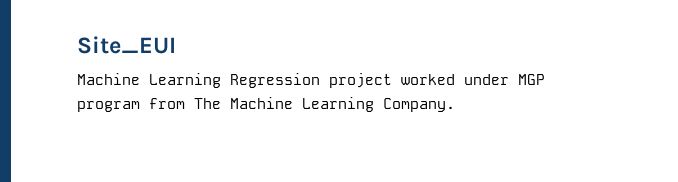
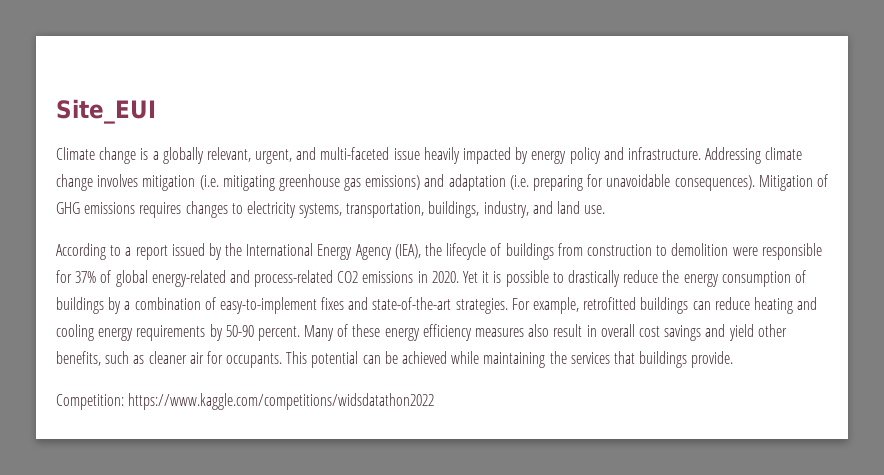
- Machine Learning Regression project worked under MGP program from The Machine Learning Company.
+ Climate change is a globally relevant, urgent, and multi-faceted issue heavily impacted by energy policy and infrastructure. Addressing climate change involves mitigation (i.e. mitigating greenhouse gas emissions) and adaptation (i.e. preparing for unavoidable consequences). Mitigation of GHG emissions requires changes to electricity systems, transportation, buildings, industry, and land use.
+ According to a report issued by the International Energy Agency (IEA), the lifecycle of buildings from construction to demolition were responsible for 37% of global energy-related and process-related CO2 emissions in 2020. Yet it is possible to drastically reduce the energy consumption of buildings by a combination of easy-to-implement fixes and state-of-the-art strategies. For example, retrofitted buildings can reduce heating and cooling energy requirements by 50-90 percent. Many of these energy efficiency measures also result in overall cost savings and yield other benefits, such as cleaner air for occupants. This potential can be achieved while maintaining the services that buildings provide.
+ Competition: https://www.kaggle.com/competitions/widsdatathon2022

